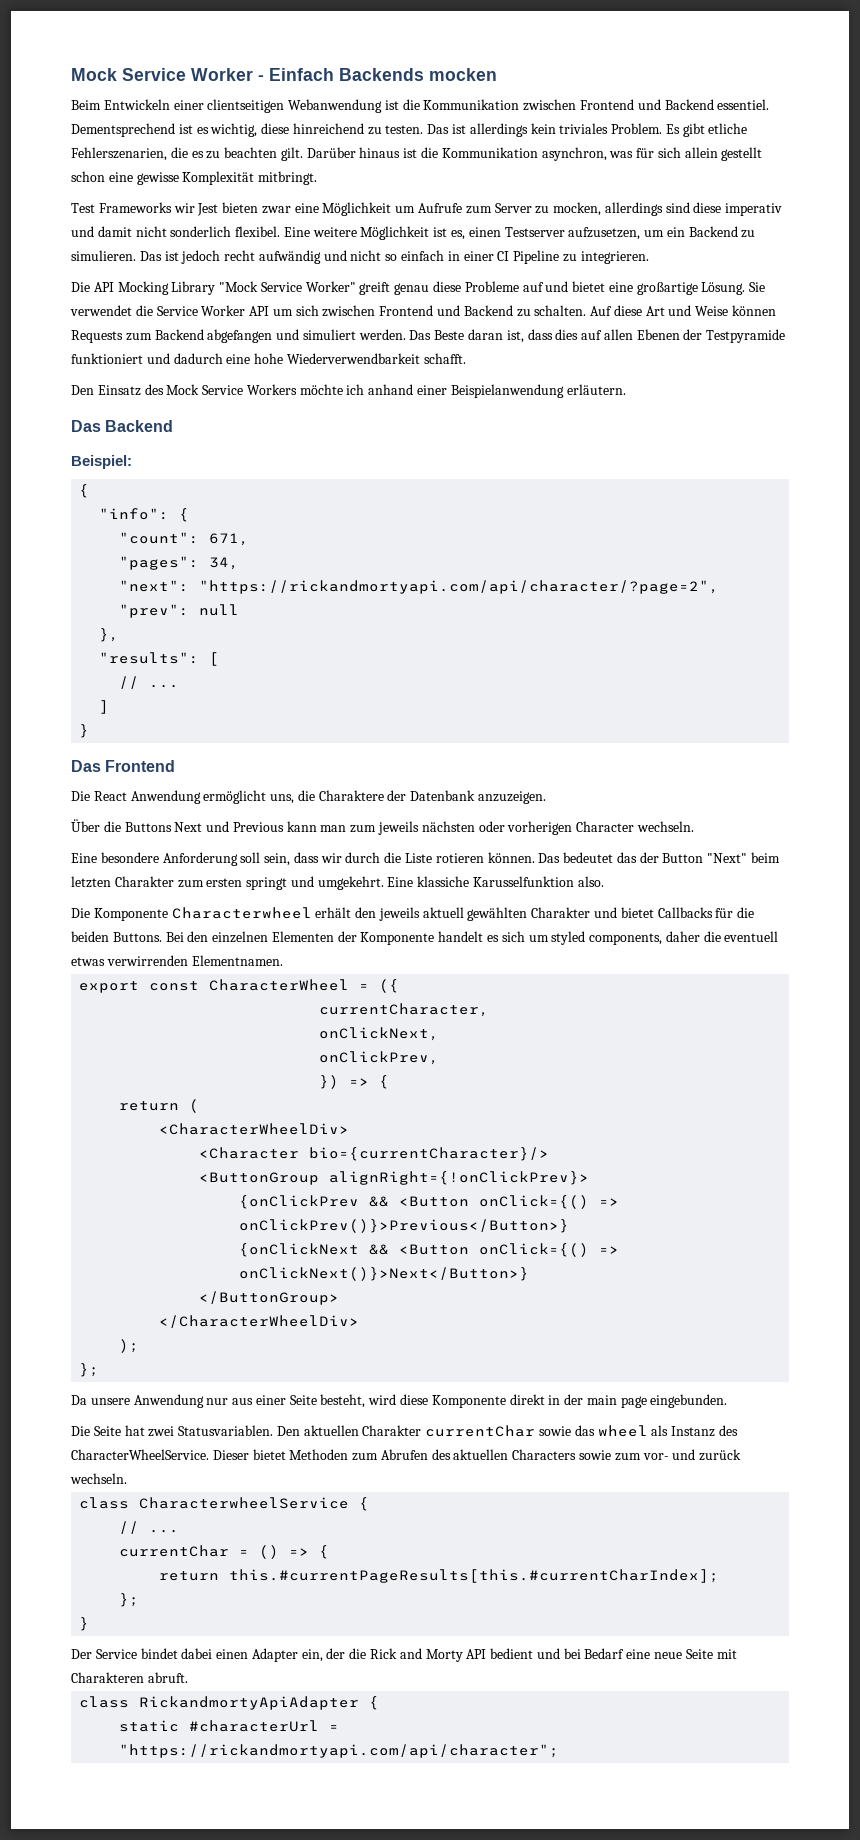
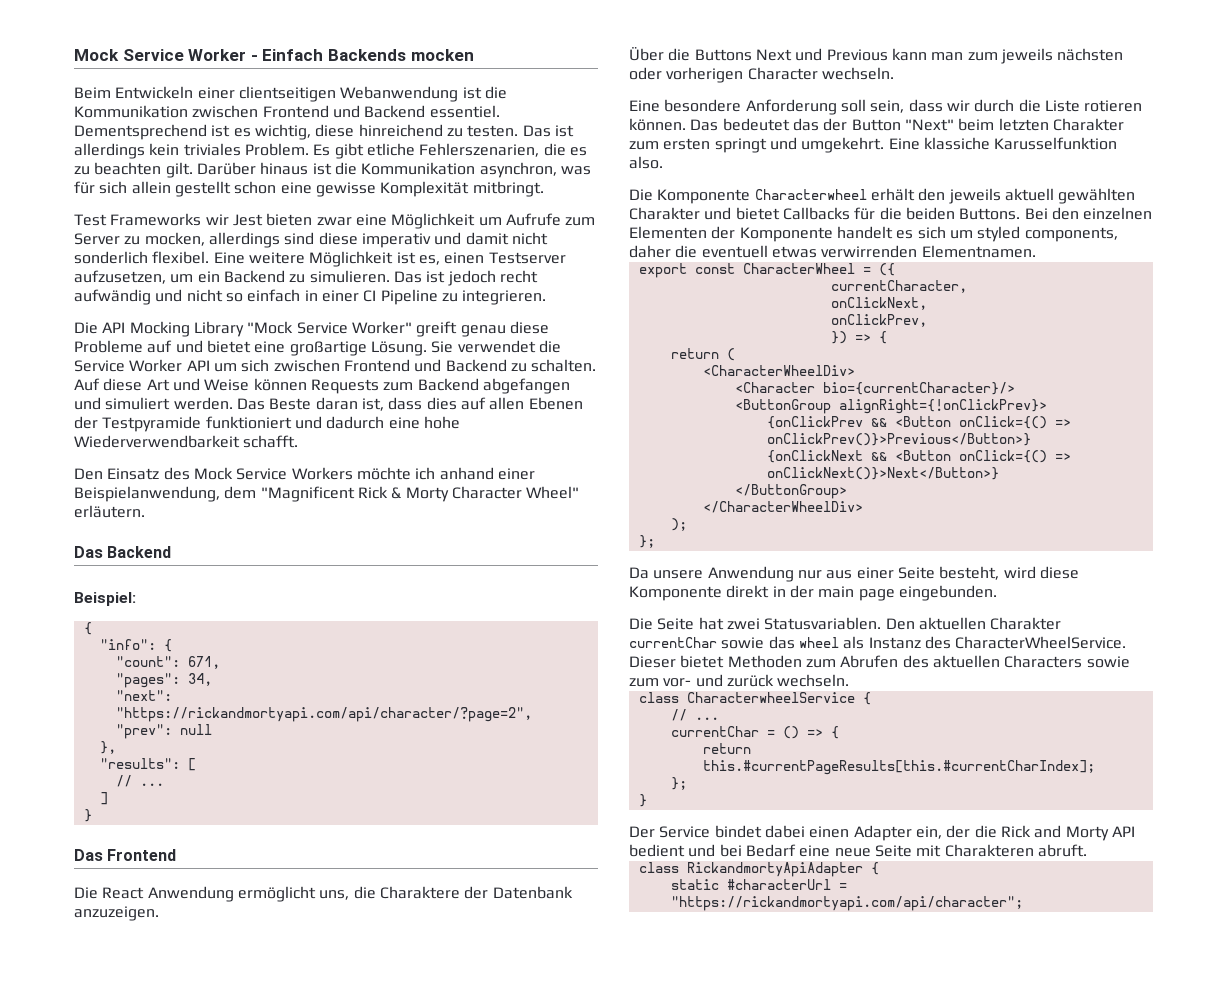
- Den Einsatz des Mock Service Workers möchte ich anhand einer Beispielanwendung erläutern.
+ Den Einsatz des Mock Service Workers möchte ich anhand einer Beispielanwendung, dem "Magnificent Rick & Morty Character Wheel" erläutern.

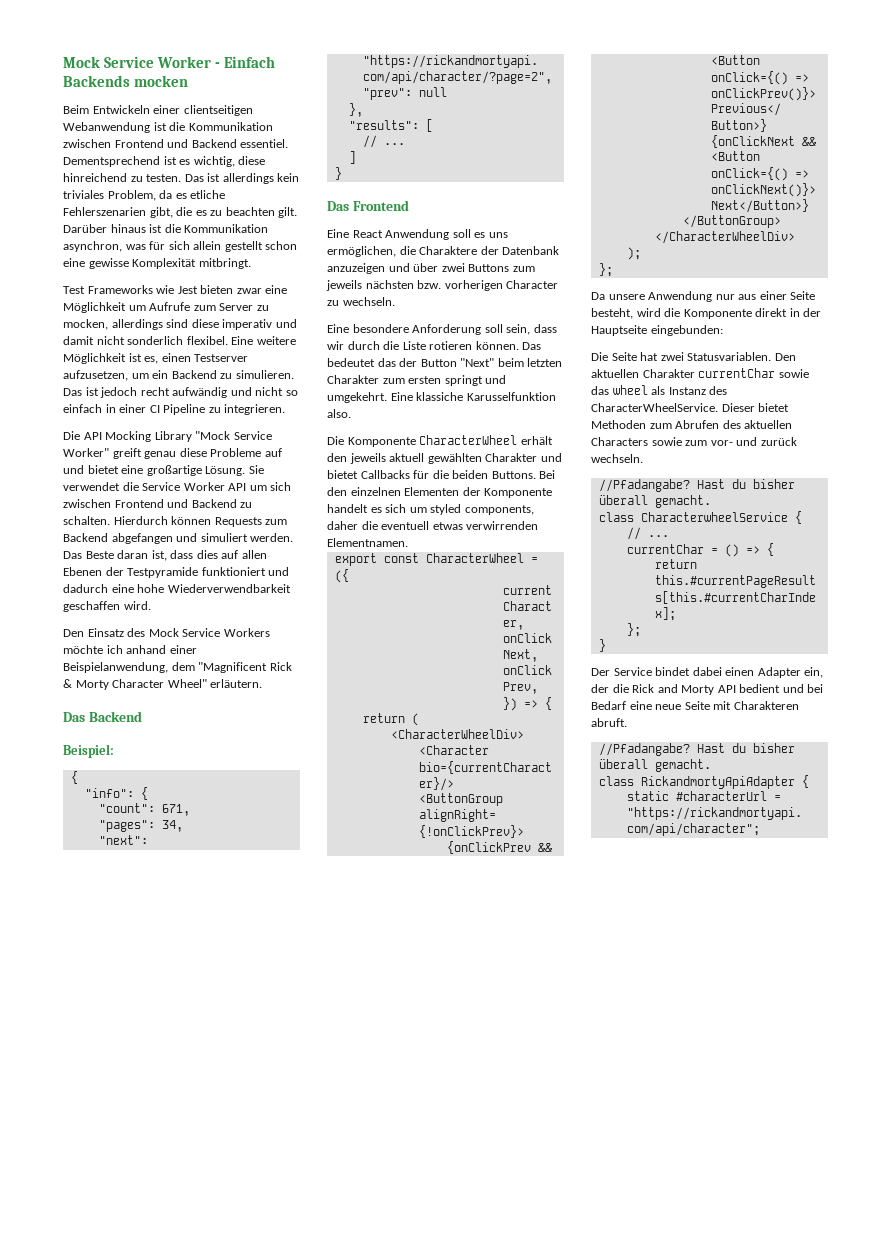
- Das ist allerdings kein triviales Problem. Es gibt etliche Fehlerszenarien, die es zu beachten gilt.
+ Das ist allerdings kein triviales Problem, da es etliche Fehlerszenarien gibt, die es zu beachten gilt.
- Test Frameworks wir Jest bieten zwar eine Möglichkeit um Aufrufe zum Server zu mocken, allerdings sind diese imperativ und damit nicht sonderlich flexibel.
+ Test Frameworks wie Jest bieten zwar eine Möglichkeit um Aufrufe zum Server zu mocken, allerdings sind diese imperativ und damit nicht sonderlich flexibel.
- Auf diese Art und Weise können Requests zum Backend abgefangen und simuliert werden.
+ Hierdurch können Requests zum Backend abgefangen und simuliert werden.
- Das Beste daran ist, dass dies auf allen Ebenen der Testpyramide funktioniert und dadurch eine hohe Wiederverwendbarkeit schafft.
+ Das Beste daran ist, dass dies auf allen Ebenen der Testpyramide funktioniert und dadurch eine hohe Wiederverwendbarkeit geschaffen wird.
- Die React Anwendung ermöglicht uns, die Charaktere der Datenbank anzuzeigen.
- Über die Buttons Next und Previous kann man zum jeweils nächsten oder vorherigen Character wechseln.
+ Eine React Anwendung soll es uns ermöglichen, die Charaktere der Datenbank anzuzeigen und über zwei Buttons zum jeweils nächsten bzw. vorherigen Character zu wechseln.
- Die Komponente Characterwheel erhält den jeweils aktuell gewählten Charakter und bietet Callbacks für die beiden Buttons.
+ Die Komponente CharacterWheel erhält den jeweils aktuell gewählten Charakter und bietet Callbacks für die beiden Buttons.
- Da unsere Anwendung nur aus einer Seite besteht, wird diese Komponente direkt in der main page eingebunden.
+ Da unsere Anwendung nur aus einer Seite besteht, wird die Komponente direkt in der Hauptseite eingebunden:
  Dieser bietet Methoden zum Abrufen des aktuellen Characters sowie zum vor- und zurück wechseln.
+ //Pfadangabe? Hast du bisher überall gemacht.
  Der Service bindet dabei einen Adapter ein, der die Rick and Morty API bedient und bei Bedarf eine neue Seite mit Charakteren abruft.
+ //Pfadangabe? Hast du bisher überall gemacht.

